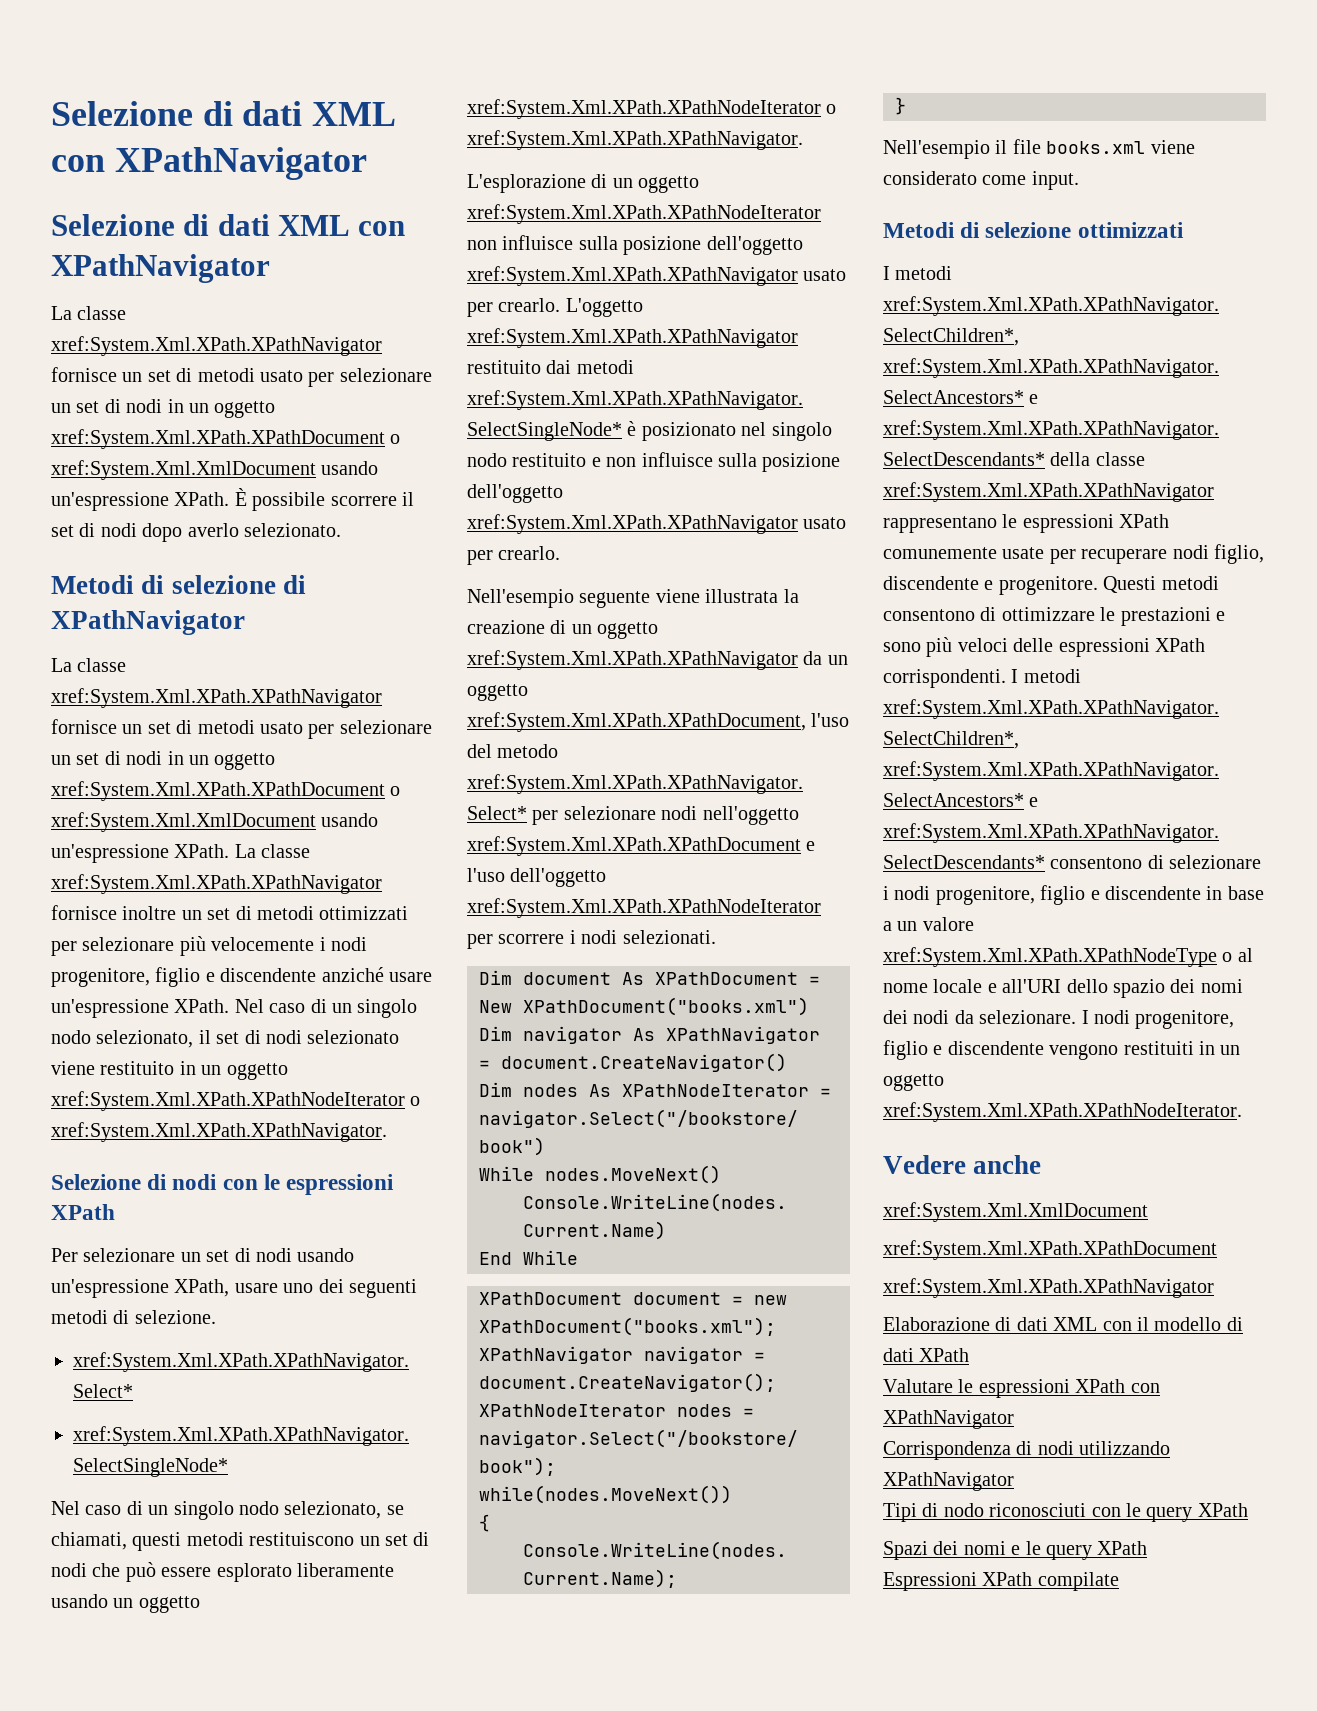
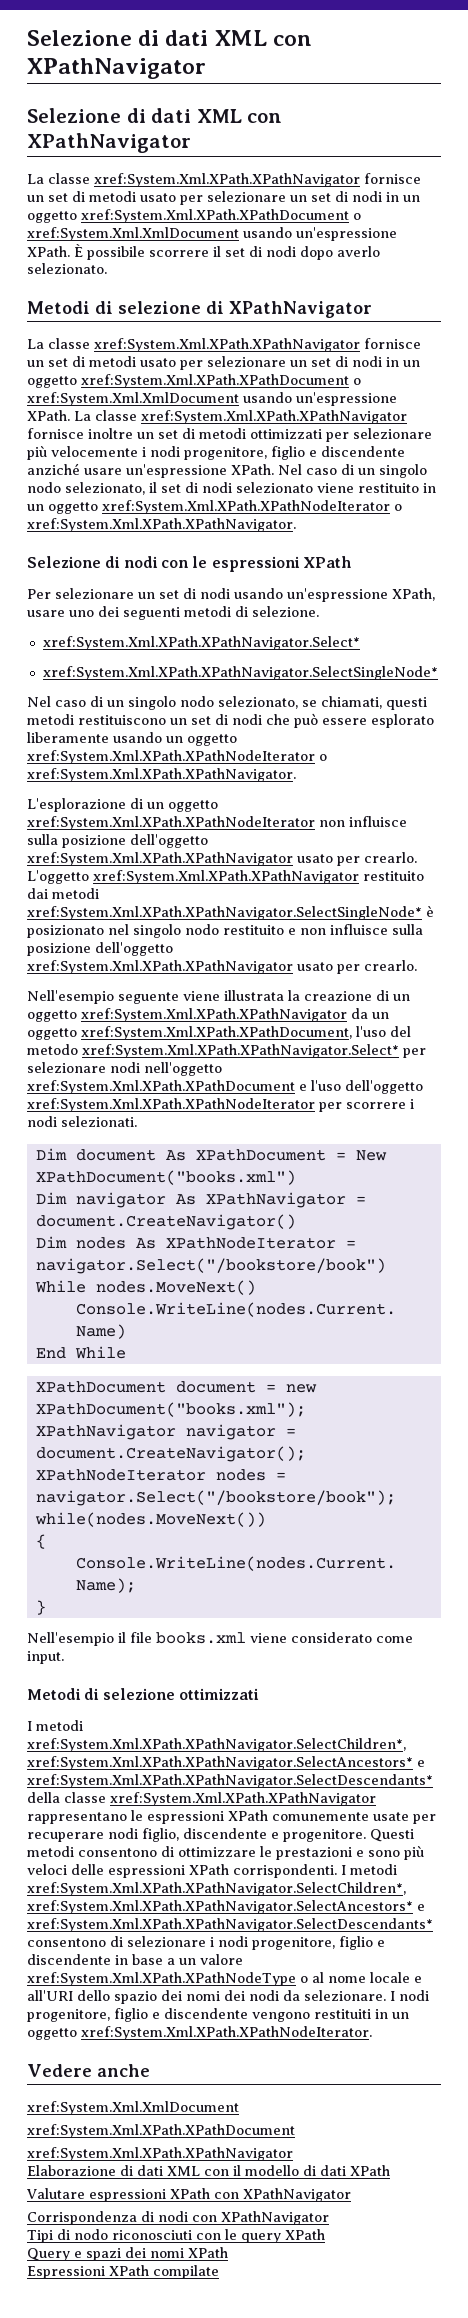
- Valutare le espressioni XPath con XPathNavigator
+ Valutare espressioni XPath con XPathNavigator
- Corrispondenza di nodi utilizzando XPathNavigator
+ Corrispondenza di nodi con XPathNavigator
- Spazi dei nomi e le query XPath
+ Query e spazi dei nomi XPath

